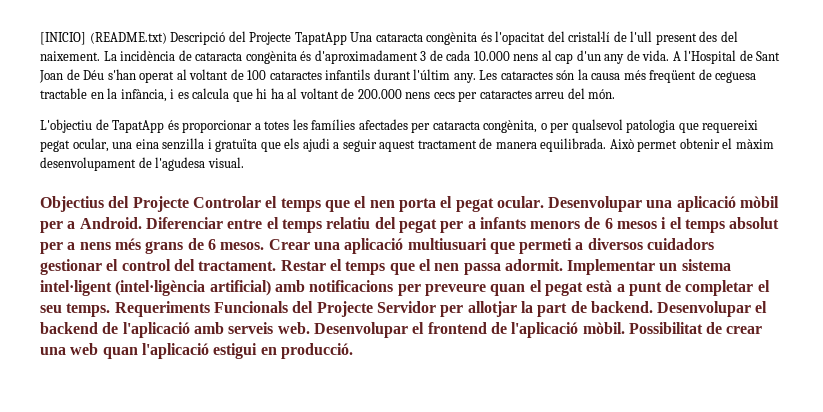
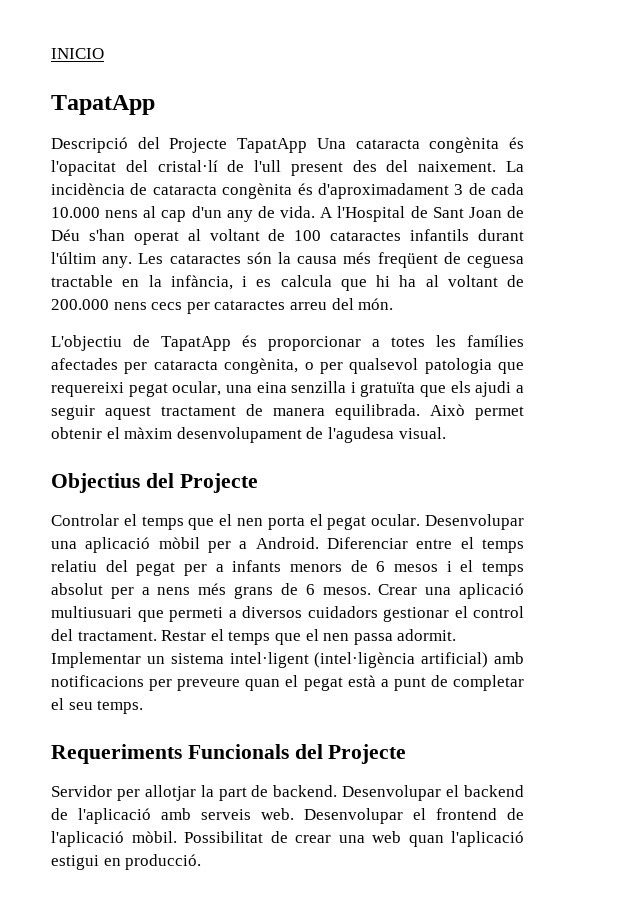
- [INICIO] (README.txt) Descripció del Projecte TapatApp Una cataracta congènita és l'opacitat del cristal·lí de l'ull present des del naixement.
+ INICIO
+ TapatApp
+ Descripció del Projecte TapatApp Una cataracta congènita és l'opacitat del cristal·lí de l'ull present des del naixement.
- Objectius del Projecte Controlar el temps que el nen porta el pegat ocular.
+ Objectius del Projecte
+ Controlar el temps que el nen porta el pegat ocular.
- Implementar un sistema intel·ligent (intel·ligència artificial) amb notificacions per preveure quan el pegat està a punt de completar el seu temps. Requeriments Funcionals del Projecte Servidor per allotjar la part de backend.
+ Implementar un sistema intel·ligent (intel·ligència artificial) amb notificacions per preveure quan el pegat està a punt de completar el seu temps.
+ Requeriments Funcionals del Projecte
+ Servidor per allotjar la part de backend.

